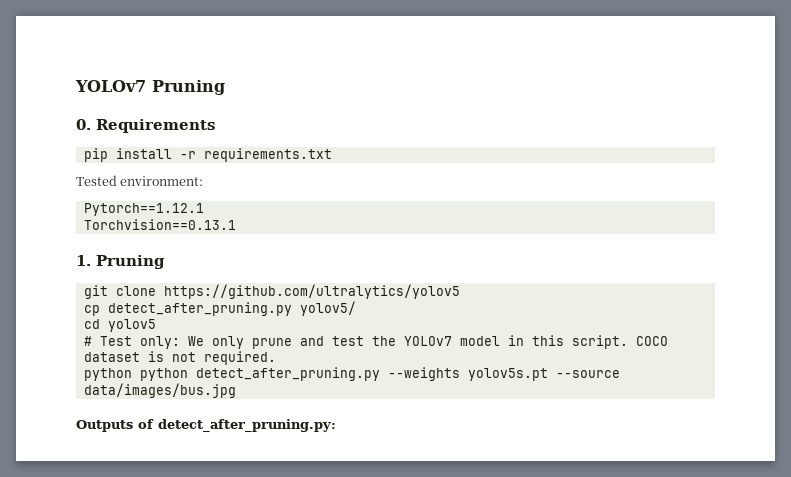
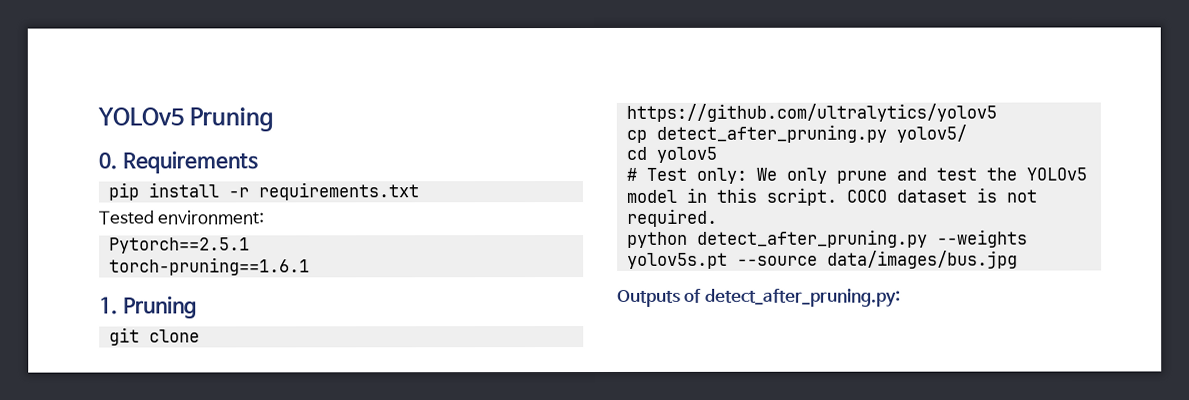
- YOLOv7 Pruning
+ YOLOv5 Pruning
- Pytorch==1.12.1
- Torchvision==0.13.1
+ Pytorch==2.5.1
+ torch-pruning==1.6.1
- # Test only: We only prune and test the YOLOv7 model in this script.
+ # Test only: We only prune and test the YOLOv5 model in this script.
- python python detect_after_pruning.py --weights yolov5s.pt --source data/images/bus.jpg
+ python detect_after_pruning.py --weights yolov5s.pt --source data/images/bus.jpg

